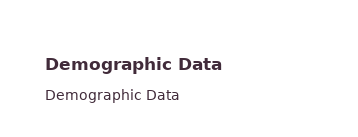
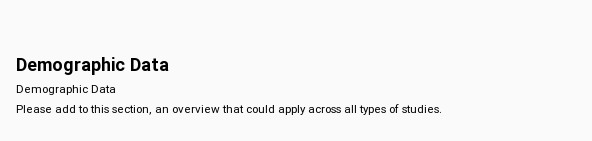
+ Please add to this section, an overview that could apply across all types of studies.

